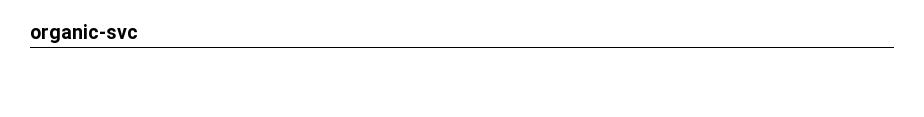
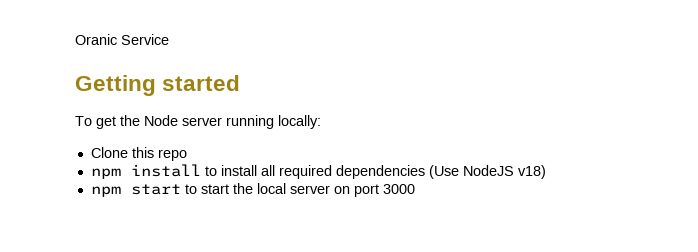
- organic-svc
+ Oranic Service
+ Getting started
+ To get the Node server running locally:
+ Clone this repo
+ npm install to install all required dependencies (Use NodeJS v18)
+ npm start to start the local server on port 3000

